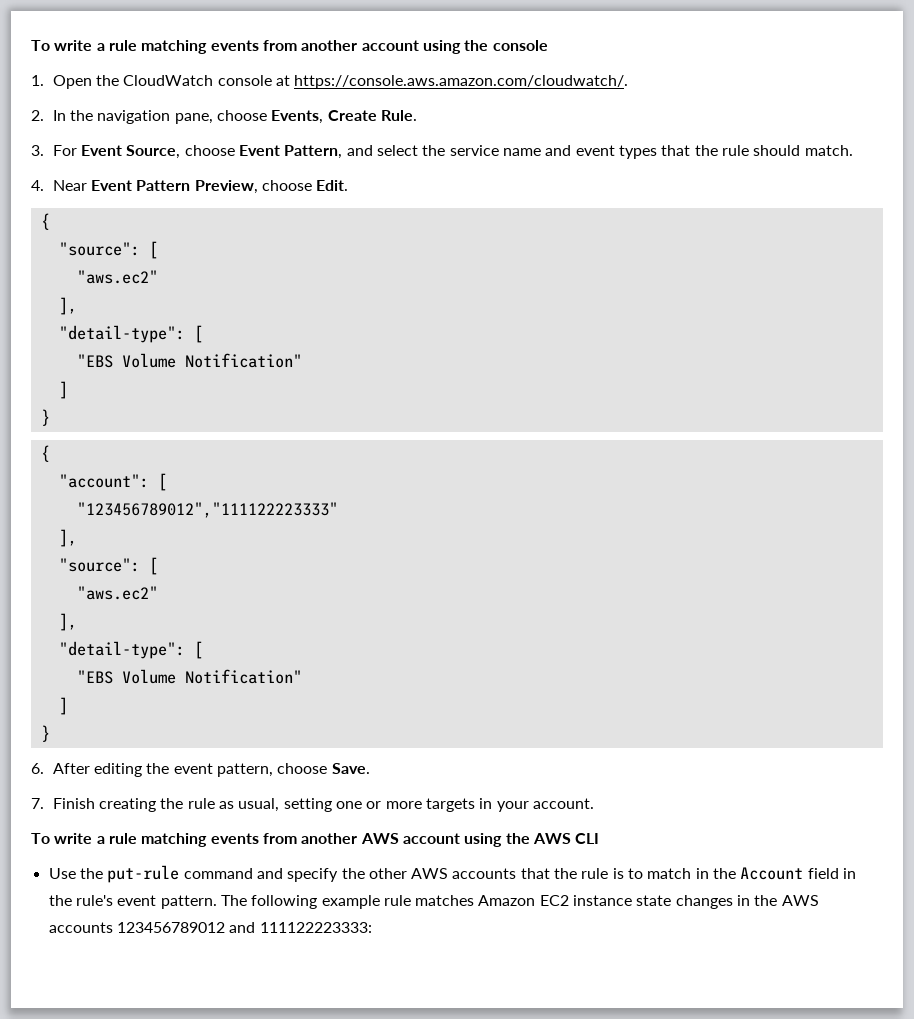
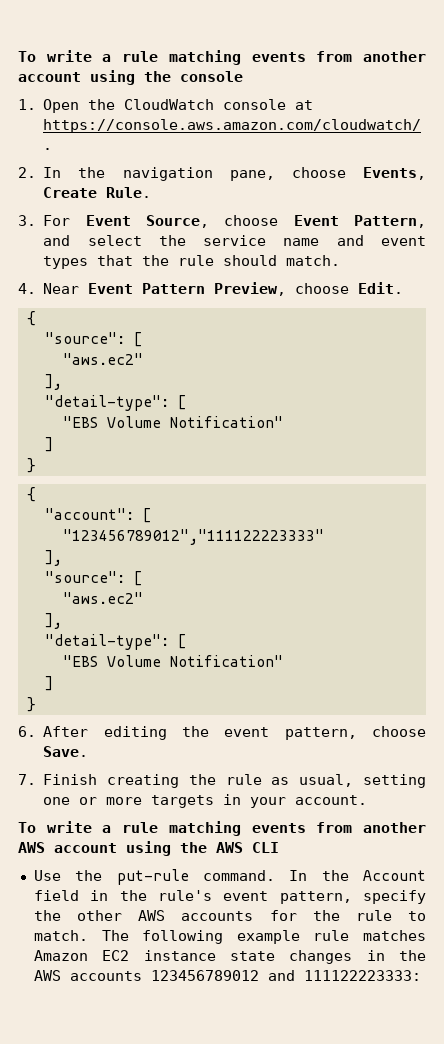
- Use the put-rule command and specify the other AWS accounts that the rule is to match in the Account field in the rule's event pattern.
+ Use the put-rule command. In the Account field in the rule's event pattern, specify the other AWS accounts for the rule to match.

